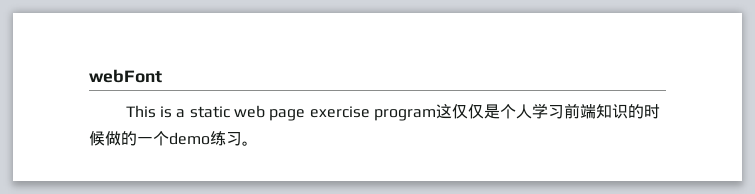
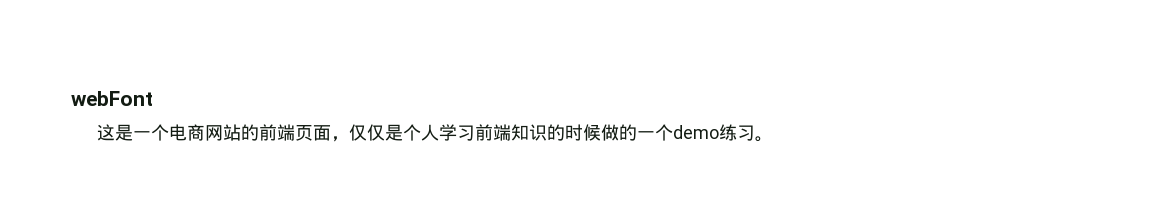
- This is a static web page exercise program这仅仅是个人学习前端知识的时候做的一个demo练习。
+ 这是一个电商网站的前端页面，仅仅是个人学习前端知识的时候做的一个demo练习。

